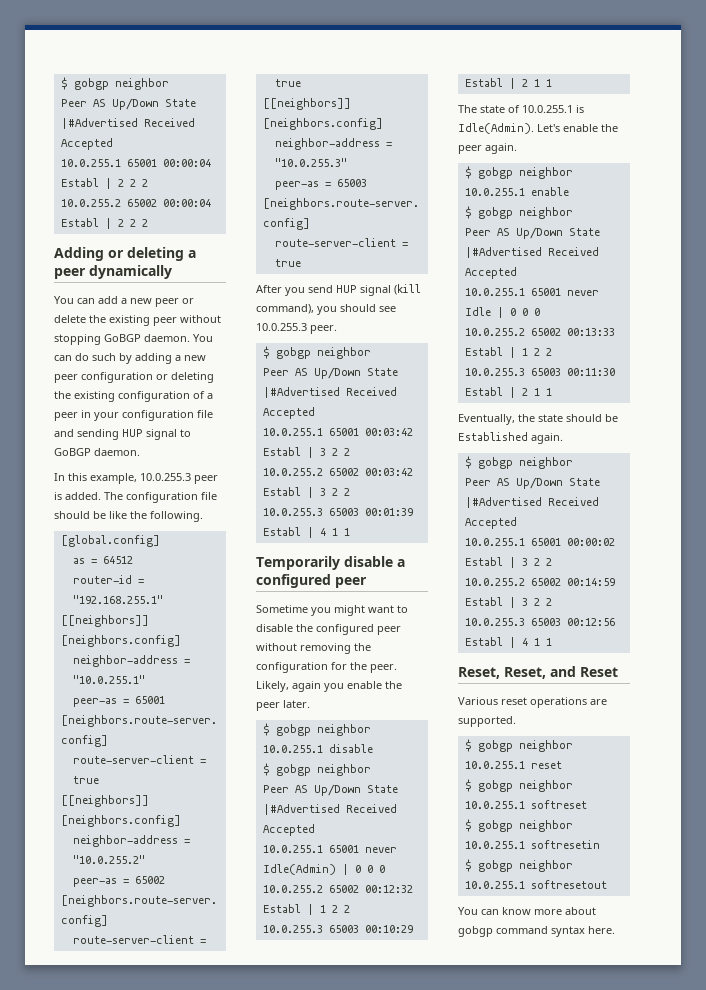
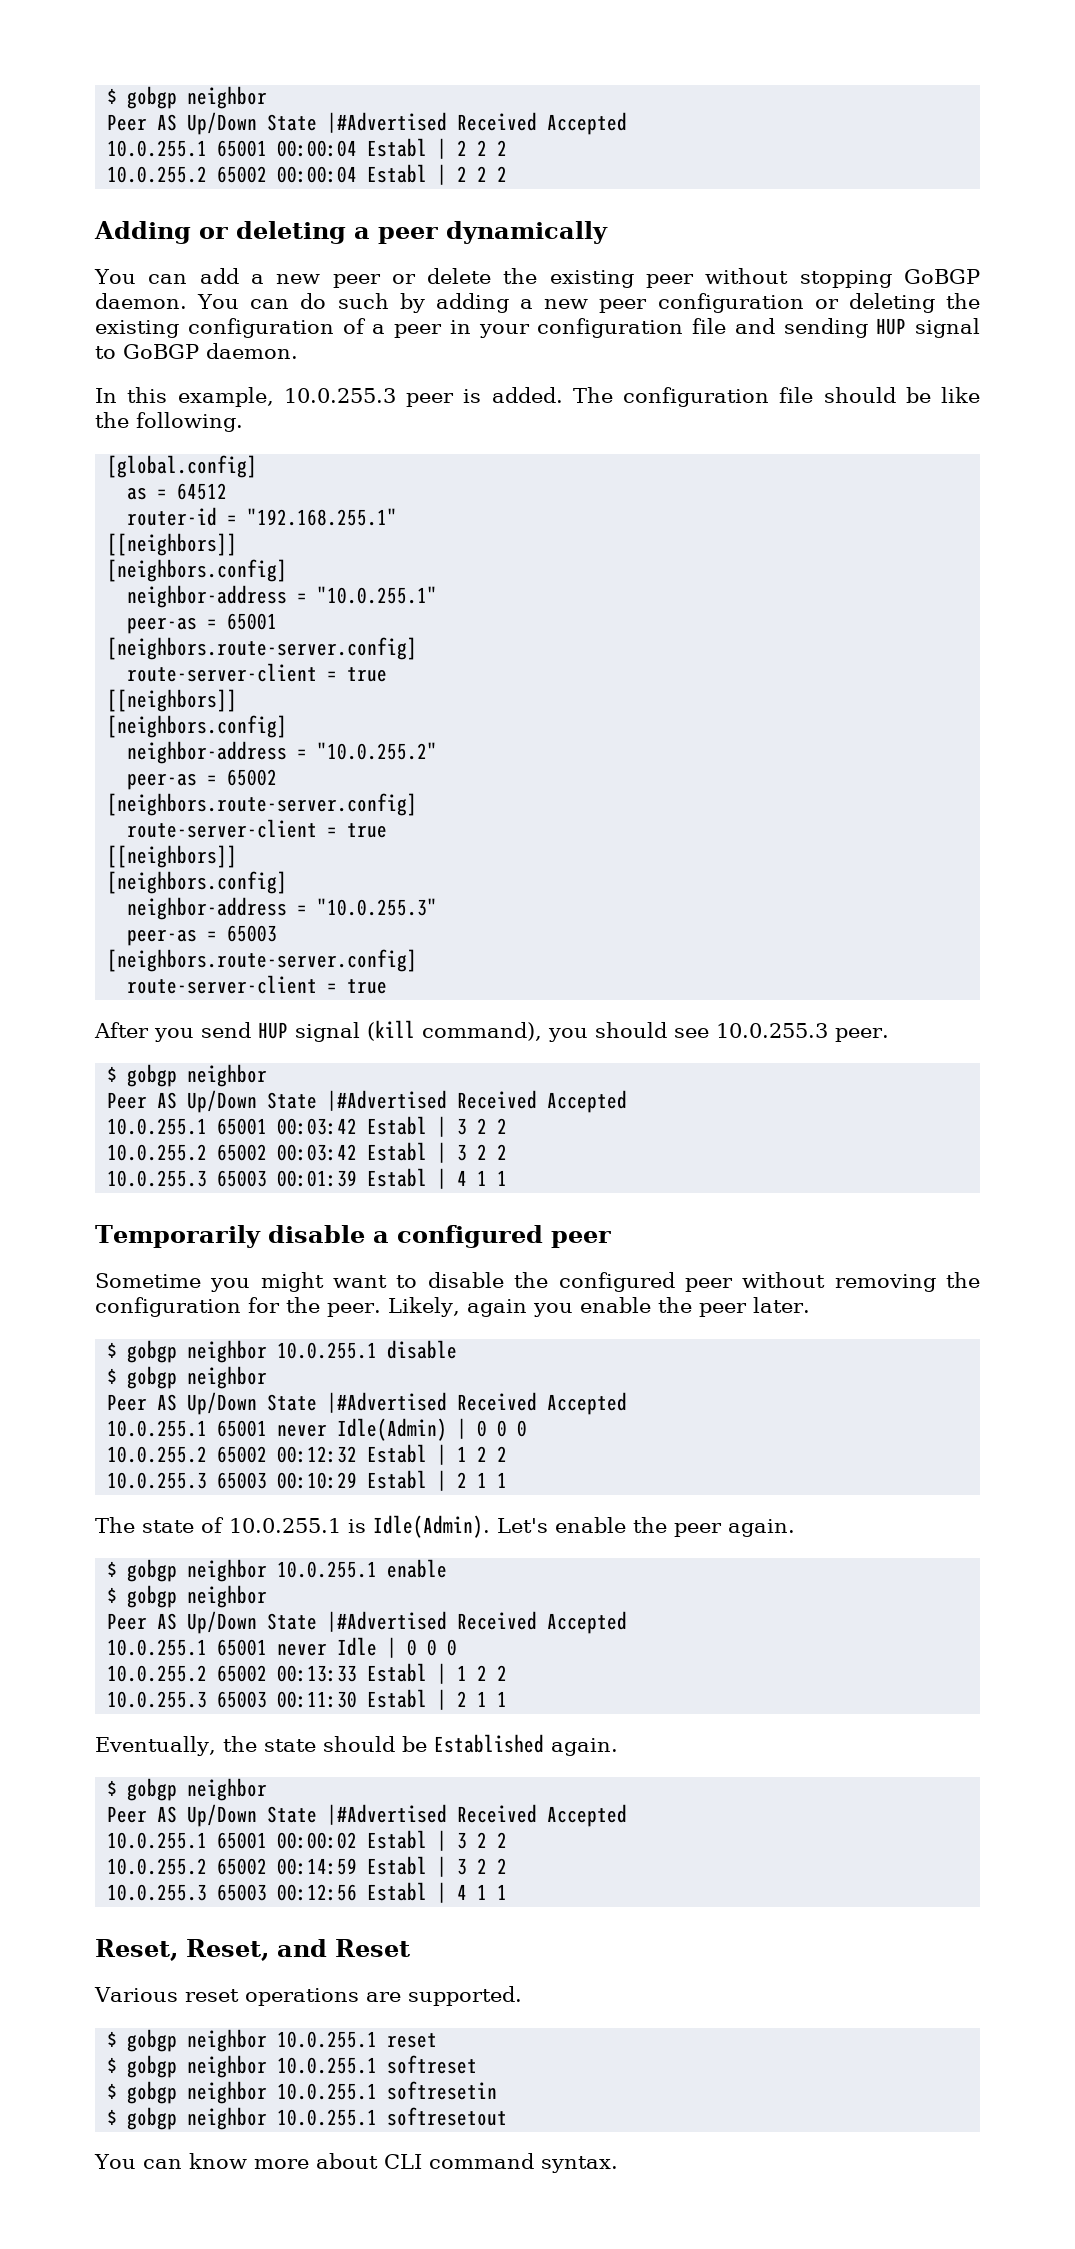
- You can know more about gobgp command syntax here.
+ You can know more about CLI command syntax.

